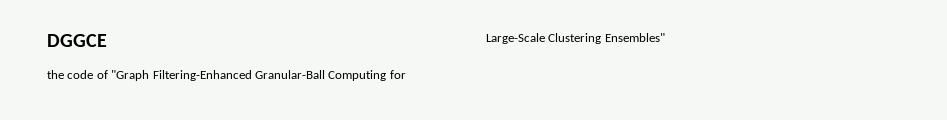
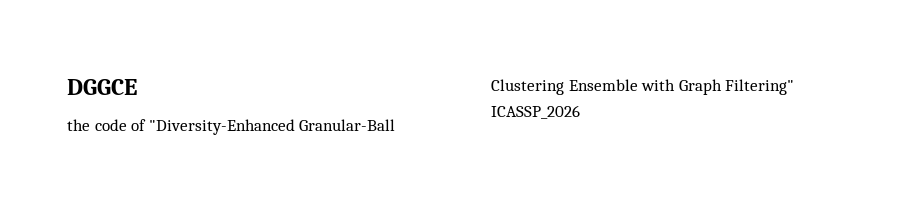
- the code of "Graph Filtering-Enhanced Granular-Ball Computing for Large-Scale Clustering Ensembles"
+ the code of "Diversity-Enhanced Granular-Ball Clustering Ensemble with Graph Filtering" ICASSP_2026

